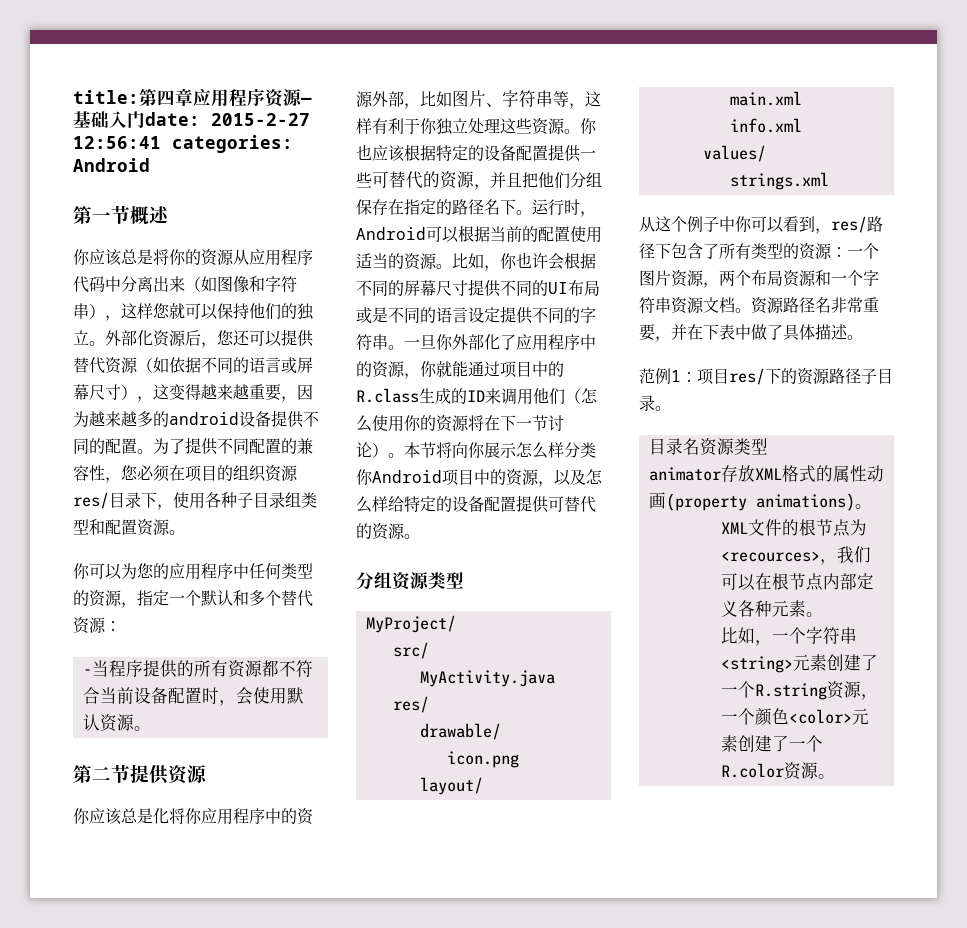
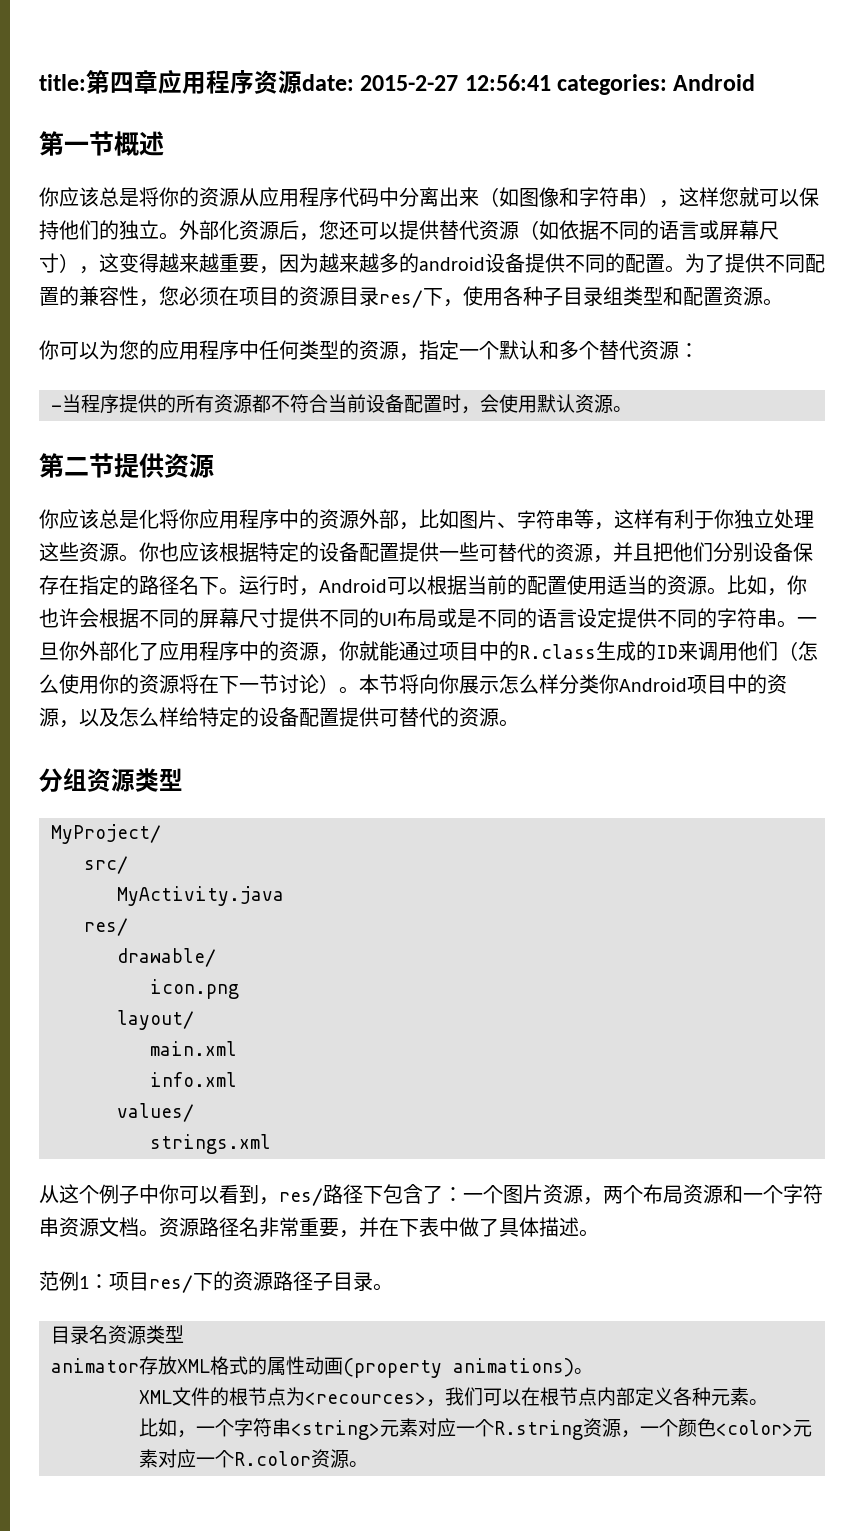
- title:第四章应用程序资源—基础入门date: 2015-2-27 12:56:41 categories: Android
+ title:第四章应用程序资源date: 2015-2-27 12:56:41 categories: Android
- 为了提供不同配置的兼容性，您必须在项目的组织资源res/目录下，使用各种子目录组类型和配置资源。
+ 为了提供不同配置的兼容性，您必须在项目的资源目录res/下，使用各种子目录组类型和配置资源。
- 你也应该根据特定的设备配置提供一些可替代的资源，并且把他们分组保存在指定的路径名下。
+ 你也应该根据特定的设备配置提供一些可替代的资源，并且把他们分别设备保存在指定的路径名下。
- 从这个例子中你可以看到，res/路径下包含了所有类型的资源：一个图片资源，两个布局资源和一个字符串资源文档。
+ 从这个例子中你可以看到，res/路径下包含了：一个图片资源，两个布局资源和一个字符串资源文档。
- 比如，一个字符串<string>元素创建了一个R.string资源，一个颜色<color>元素创建了一个R.color资源。
+ 比如，一个字符串<string>元素对应一个R.string资源，一个颜色<color>元素对应一个R.color资源。

